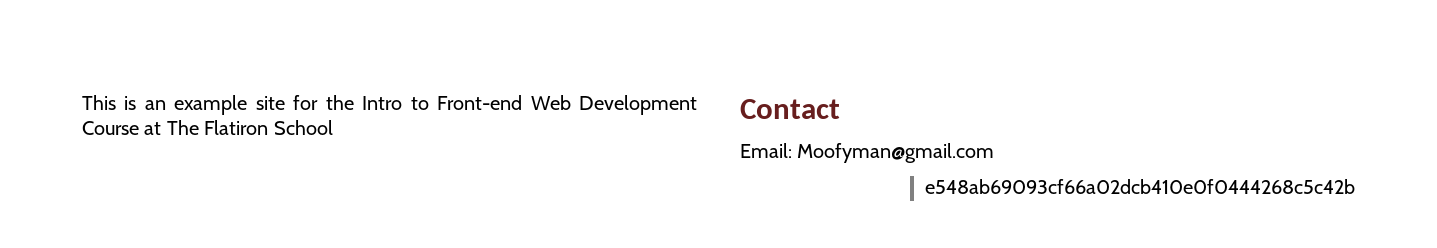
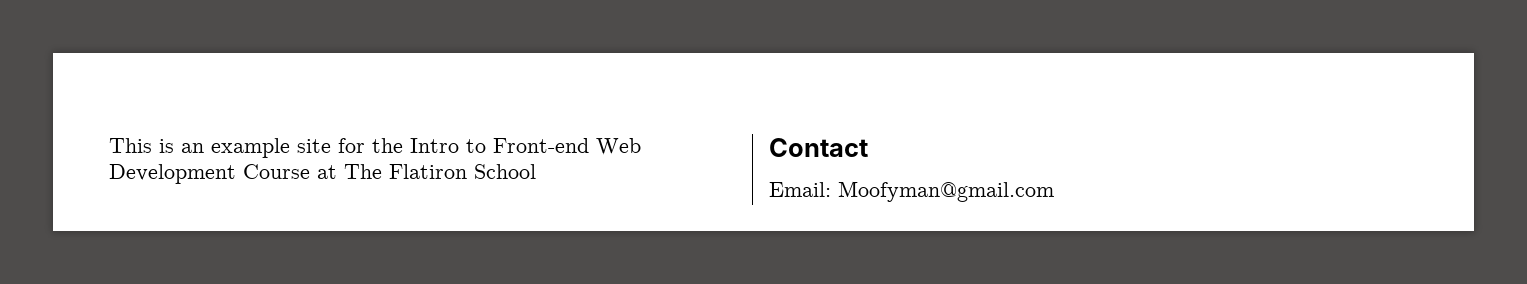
- e548ab69093cf66a02dcb410e0f0444268c5c42b

